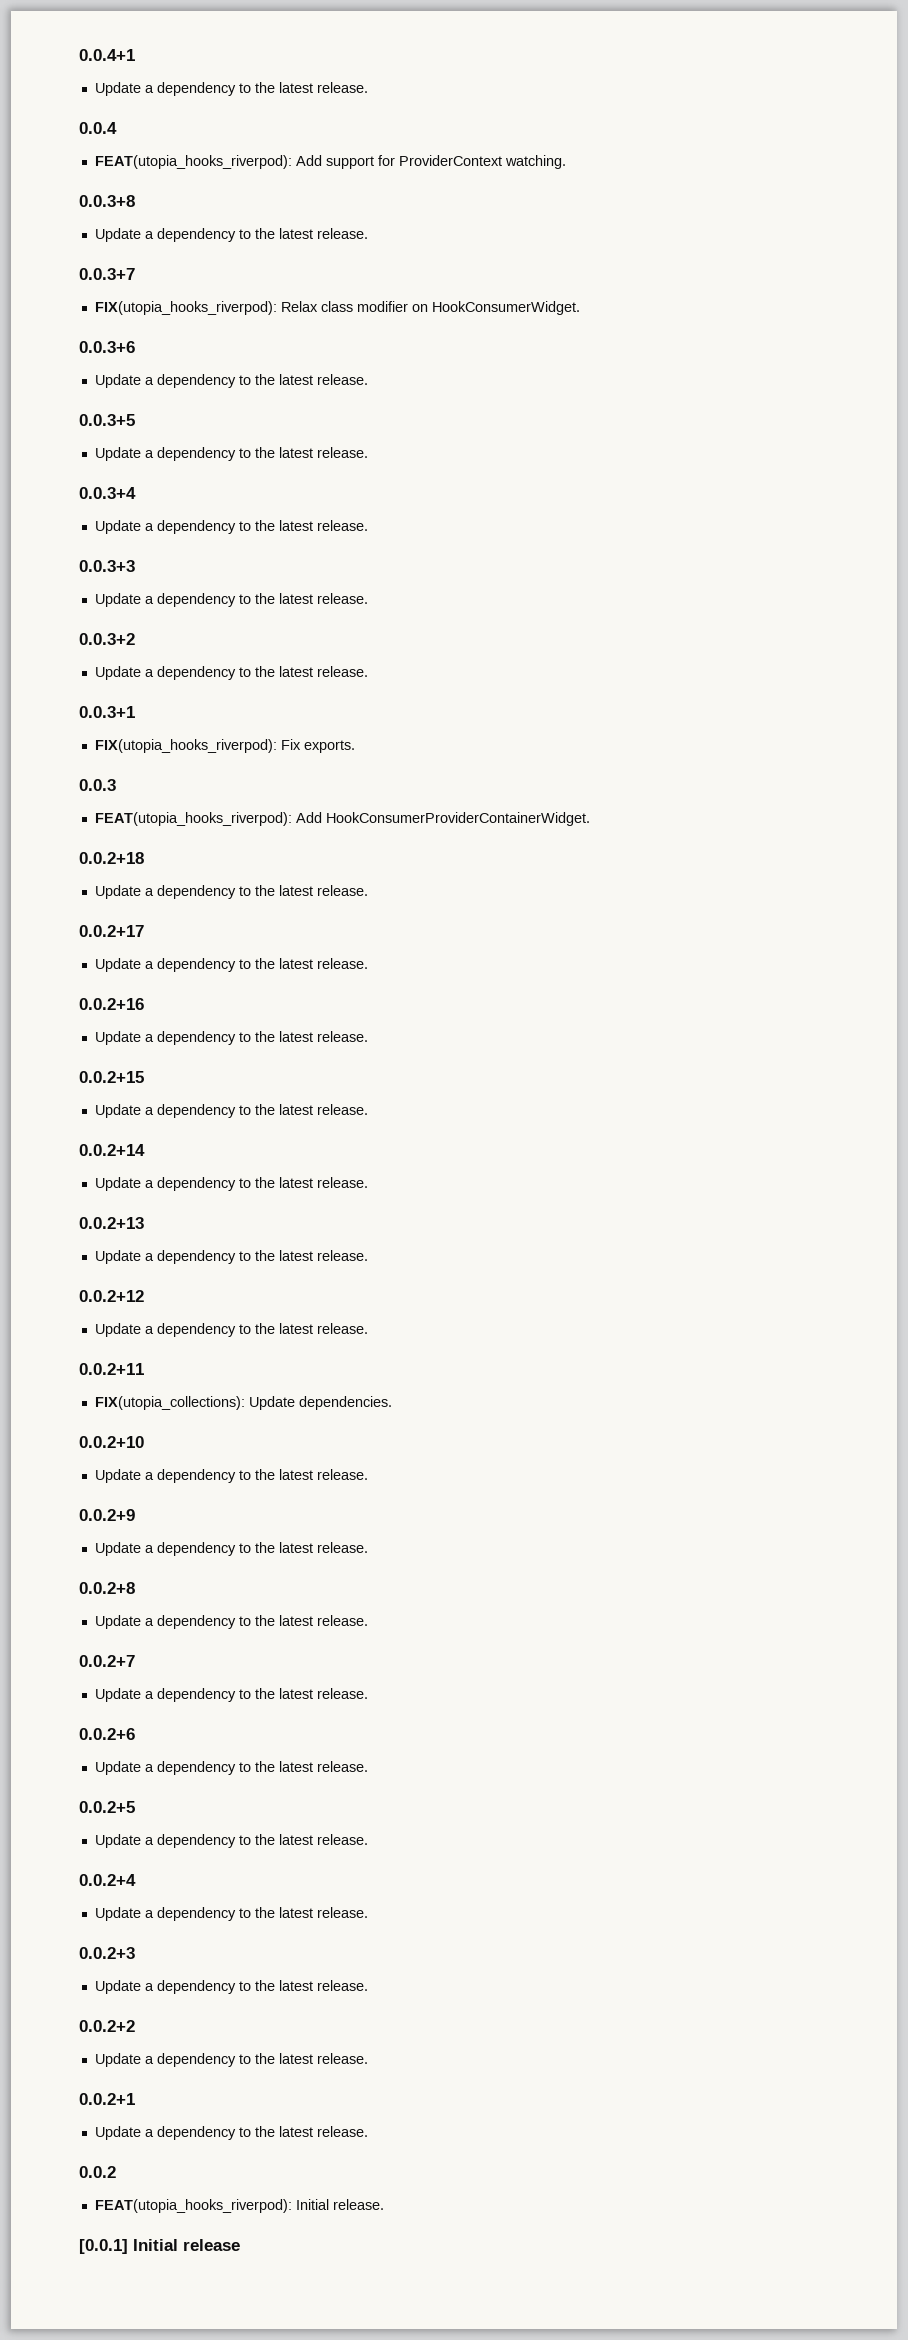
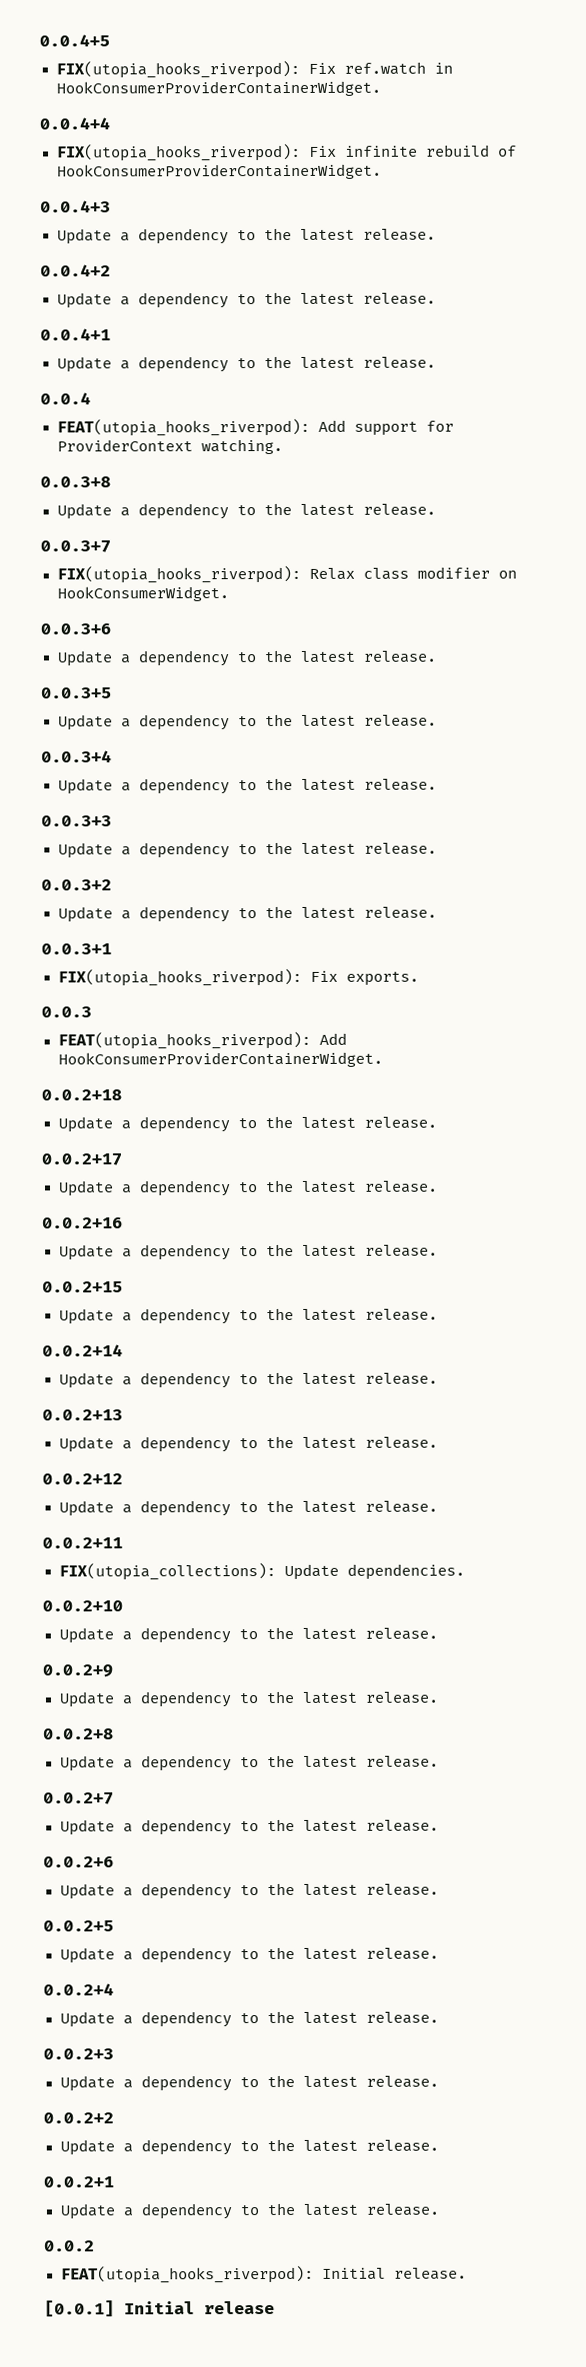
+ 0.0.4+5
+ FIX(utopia_hooks_riverpod): Fix ref.watch in HookConsumerProviderContainerWidget.
+ 0.0.4+4
+ FIX(utopia_hooks_riverpod): Fix infinite rebuild of HookConsumerProviderContainerWidget.
+ 0.0.4+3
+ Update a dependency to the latest release.
+ 0.0.4+2
+ Update a dependency to the latest release.

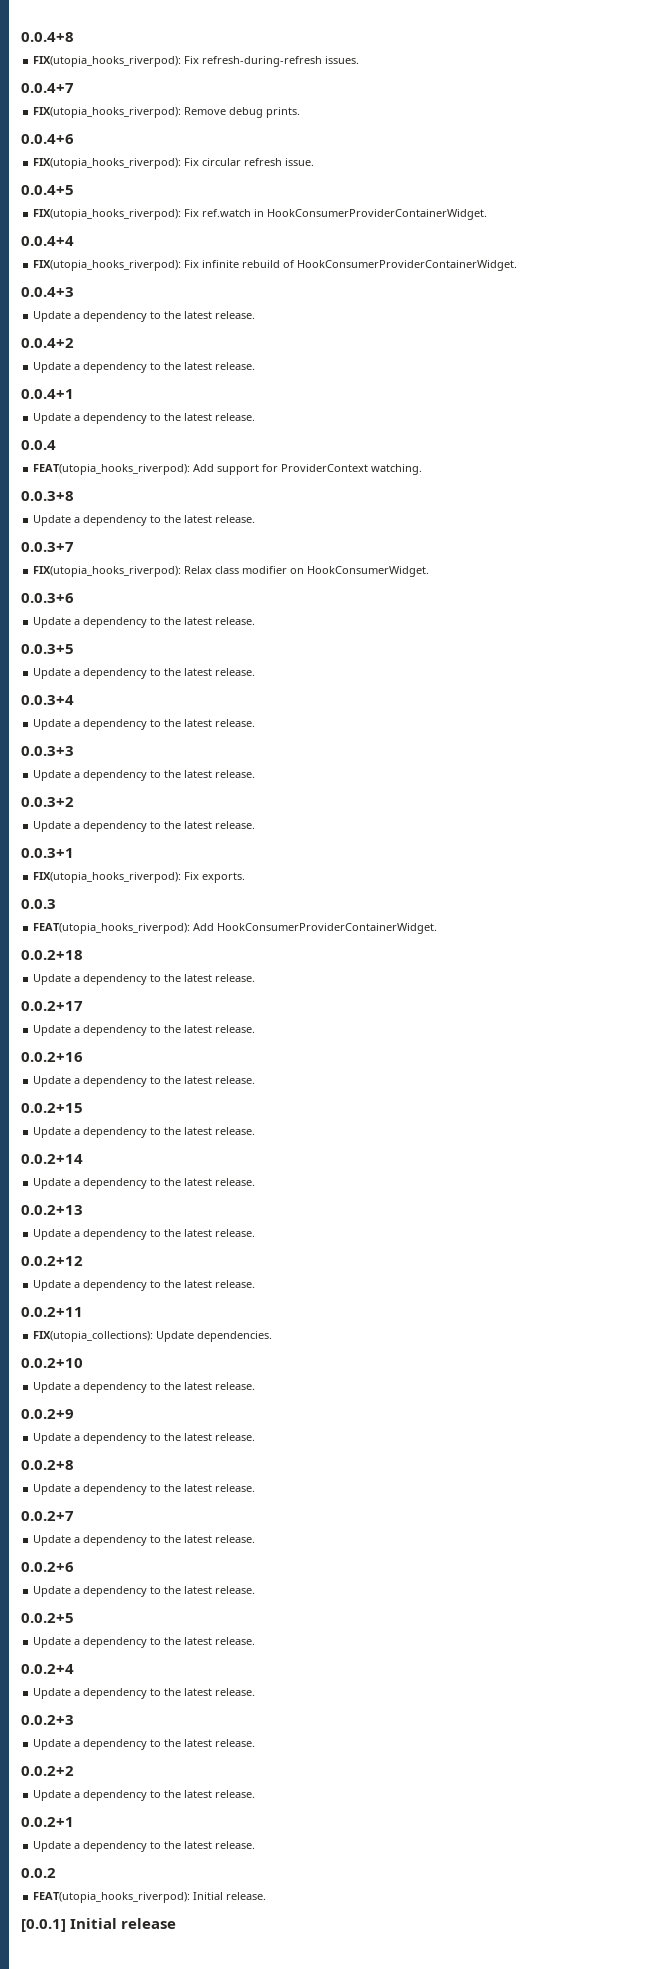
+ 0.0.4+8
+ FIX(utopia_hooks_riverpod): Fix refresh-during-refresh issues.
+ 0.0.4+7
+ FIX(utopia_hooks_riverpod): Remove debug prints.
+ 0.0.4+6
+ FIX(utopia_hooks_riverpod): Fix circular refresh issue.

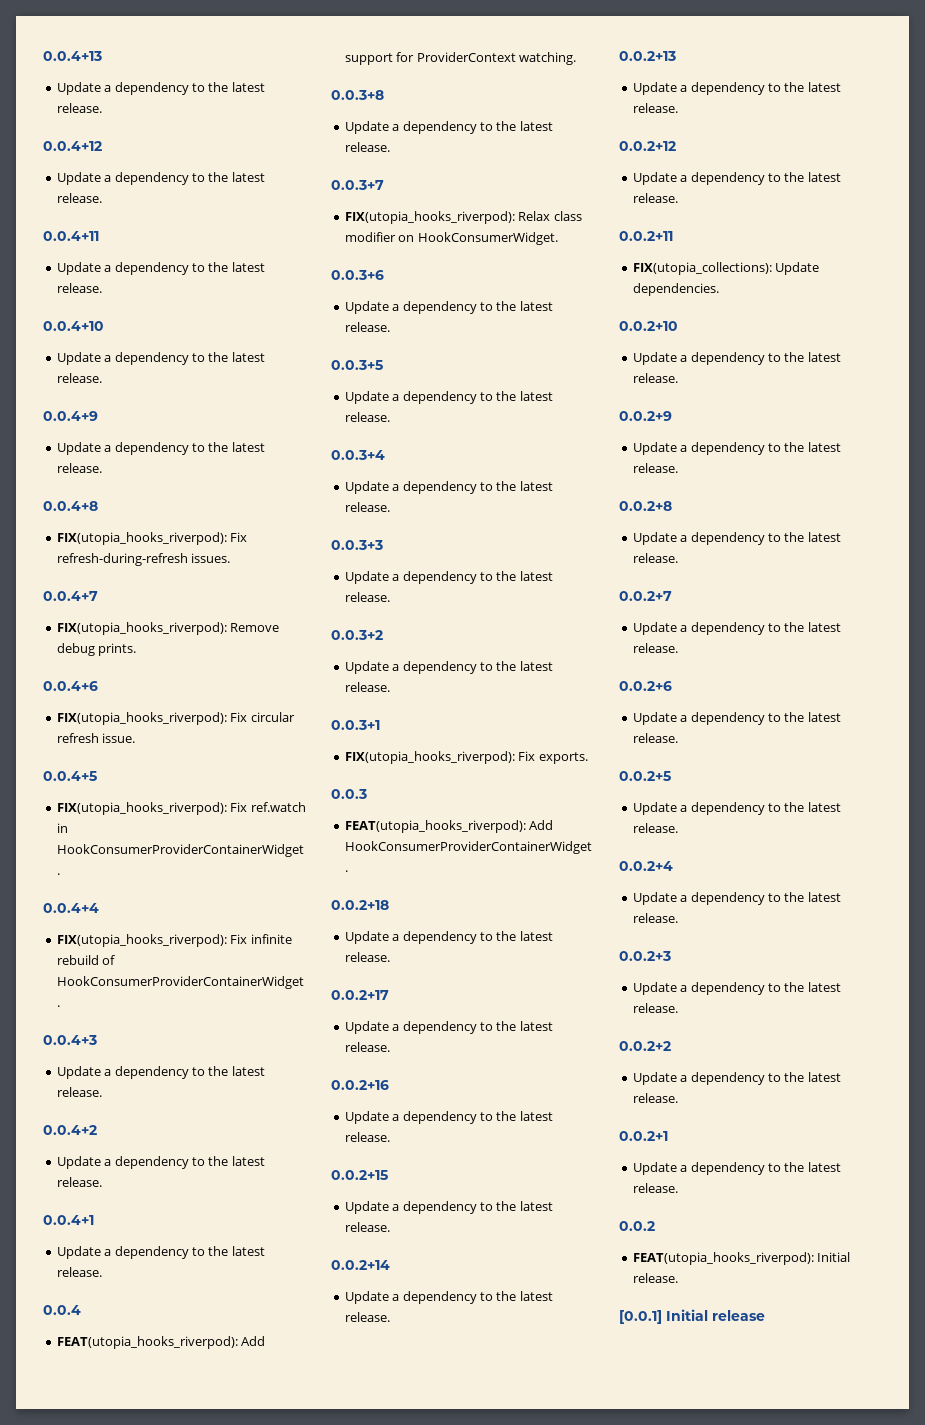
+ 0.0.4+13
+ Update a dependency to the latest release.
+ 0.0.4+12
+ Update a dependency to the latest release.
+ 0.0.4+11
+ Update a dependency to the latest release.
+ 0.0.4+10
+ Update a dependency to the latest release.
+ 0.0.4+9
+ Update a dependency to the latest release.

